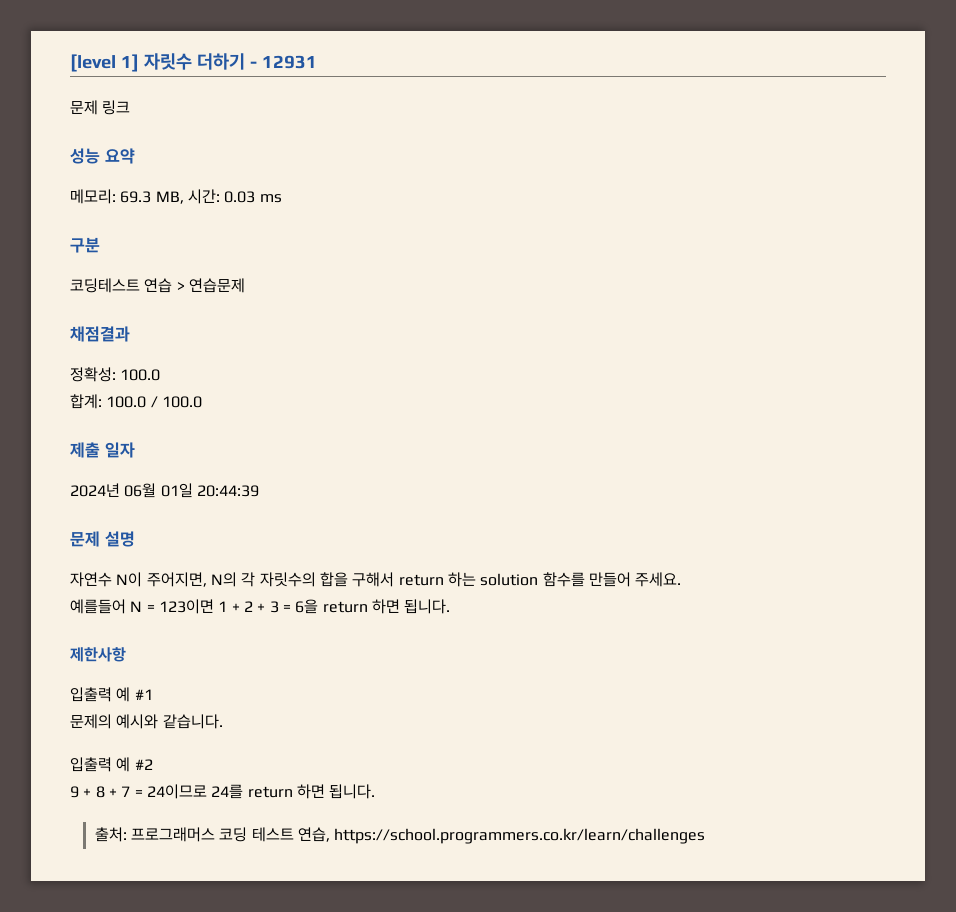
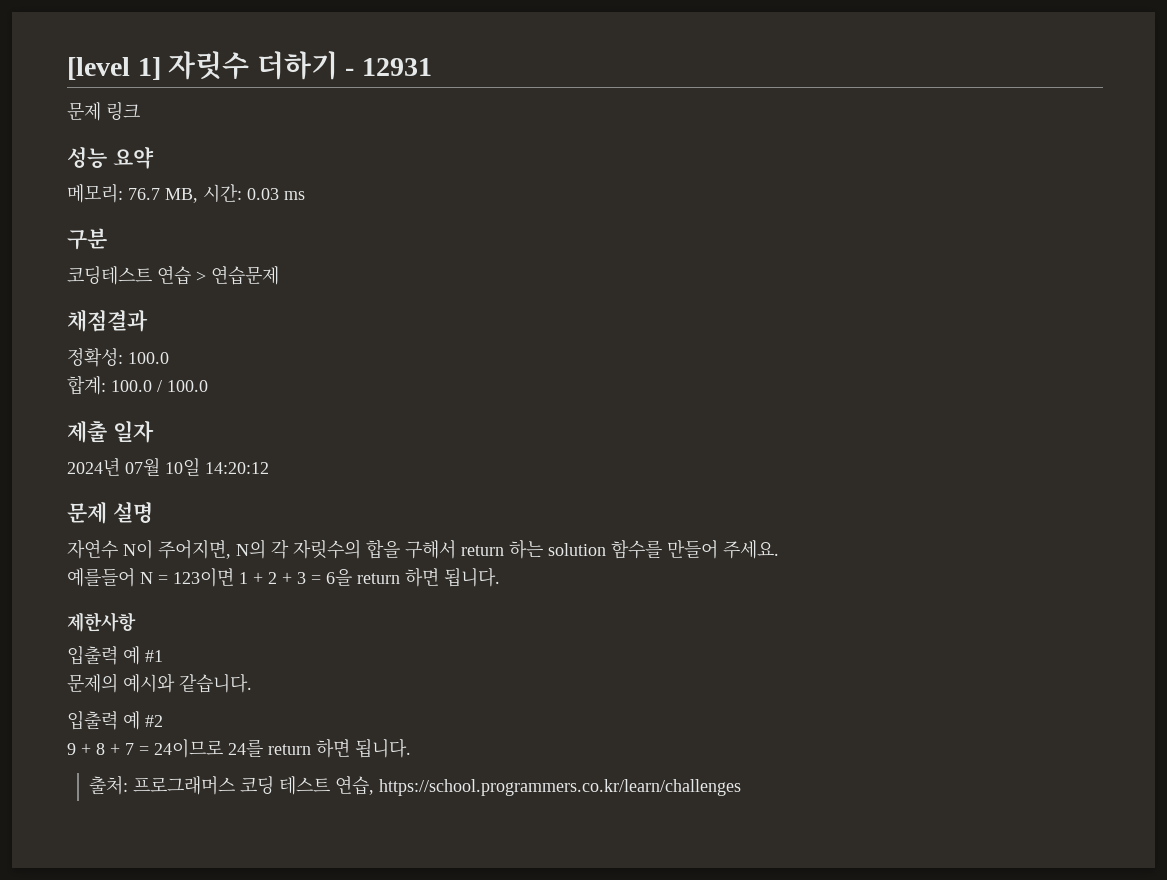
- 메모리: 69.3 MB, 시간: 0.03 ms
+ 메모리: 76.7 MB, 시간: 0.03 ms
- 2024년 06월 01일 20:44:39
+ 2024년 07월 10일 14:20:12

